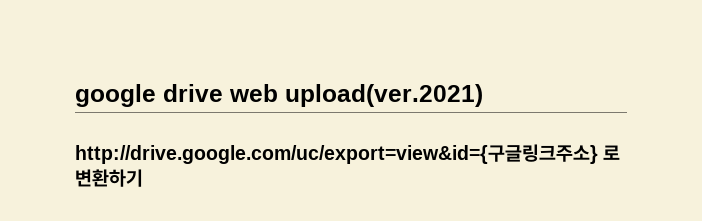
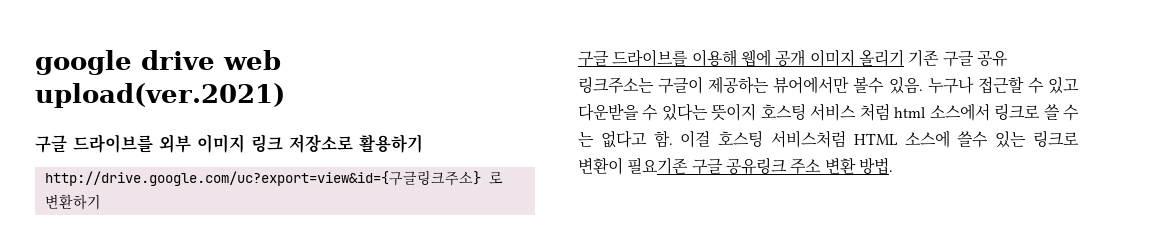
- http://drive.google.com/uc/export=view&id={구글링크주소} 로 변환하기
+ 구글 드라이브를 외부 이미지 링크 저장소로 활용하기
+ http://drive.google.com/uc?export=view&id={구글링크주소} 로 변환하기
+ 구글 드라이브를 이용해 웹에 공개 이미지 올리기 기존 구글 공유 링크주소는 구글이 제공하는 뷰어에서만 볼수 있음. 누구나 접근할 수 있고 다운받을 수 있다는 뜻이지 호스팅 서비스 처럼 html 소스에서 링크로 쓸 수 는 없다고 함. 이걸 호스팅 서비스처럼 HTML 소스에 쓸수 있는 링크로 변환이 필요기존 구글 공유링크 주소 변환 방법.

